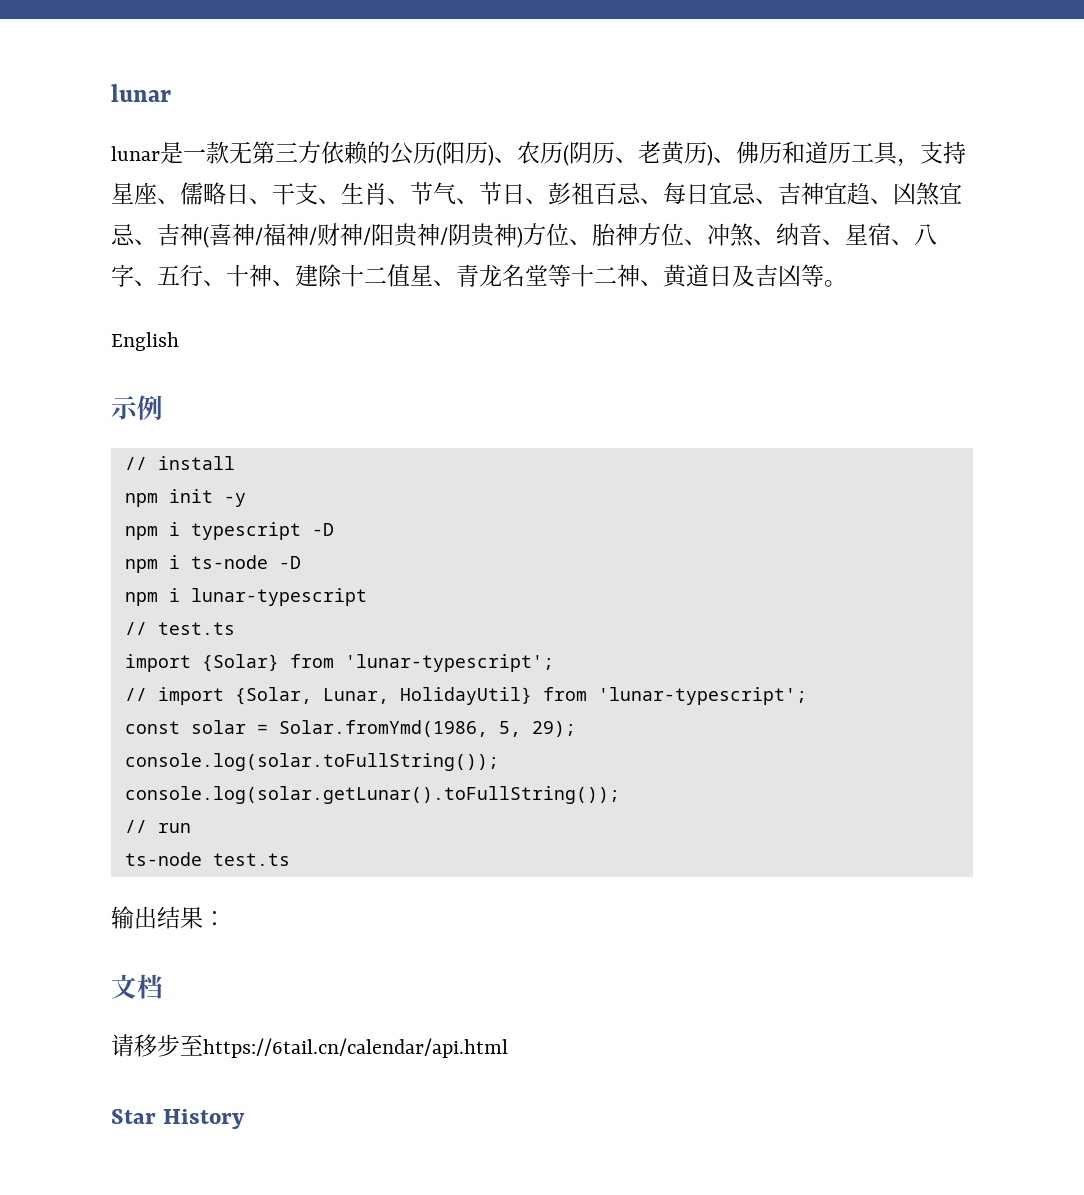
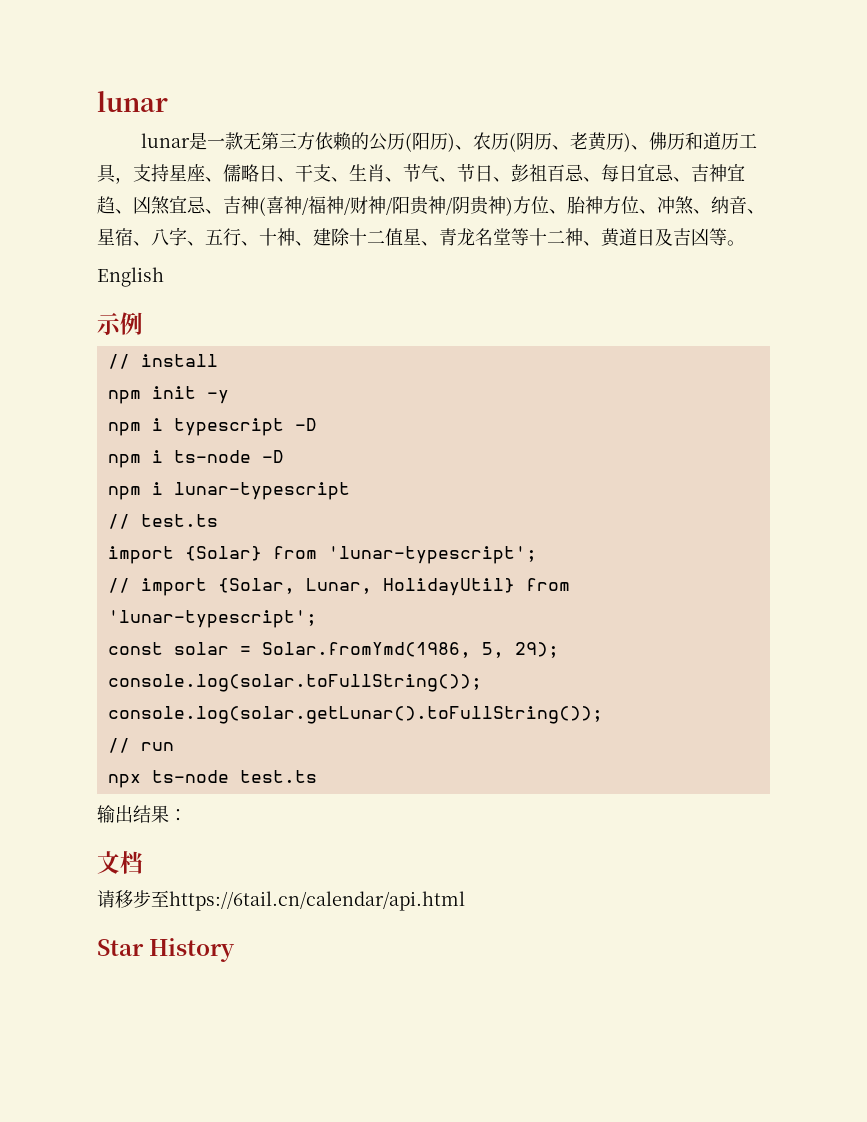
- ts-node test.ts
+ npx ts-node test.ts

